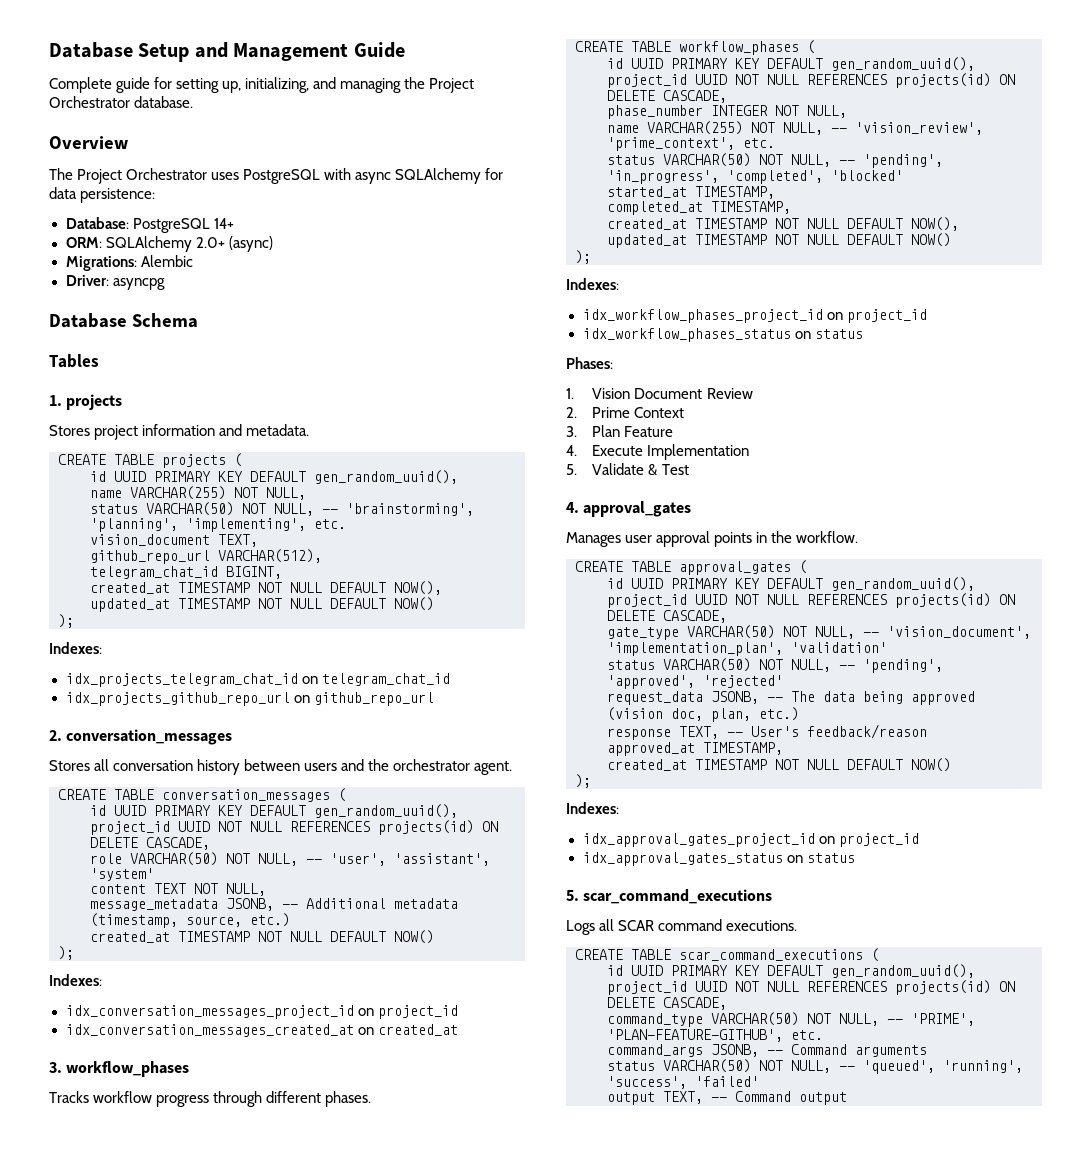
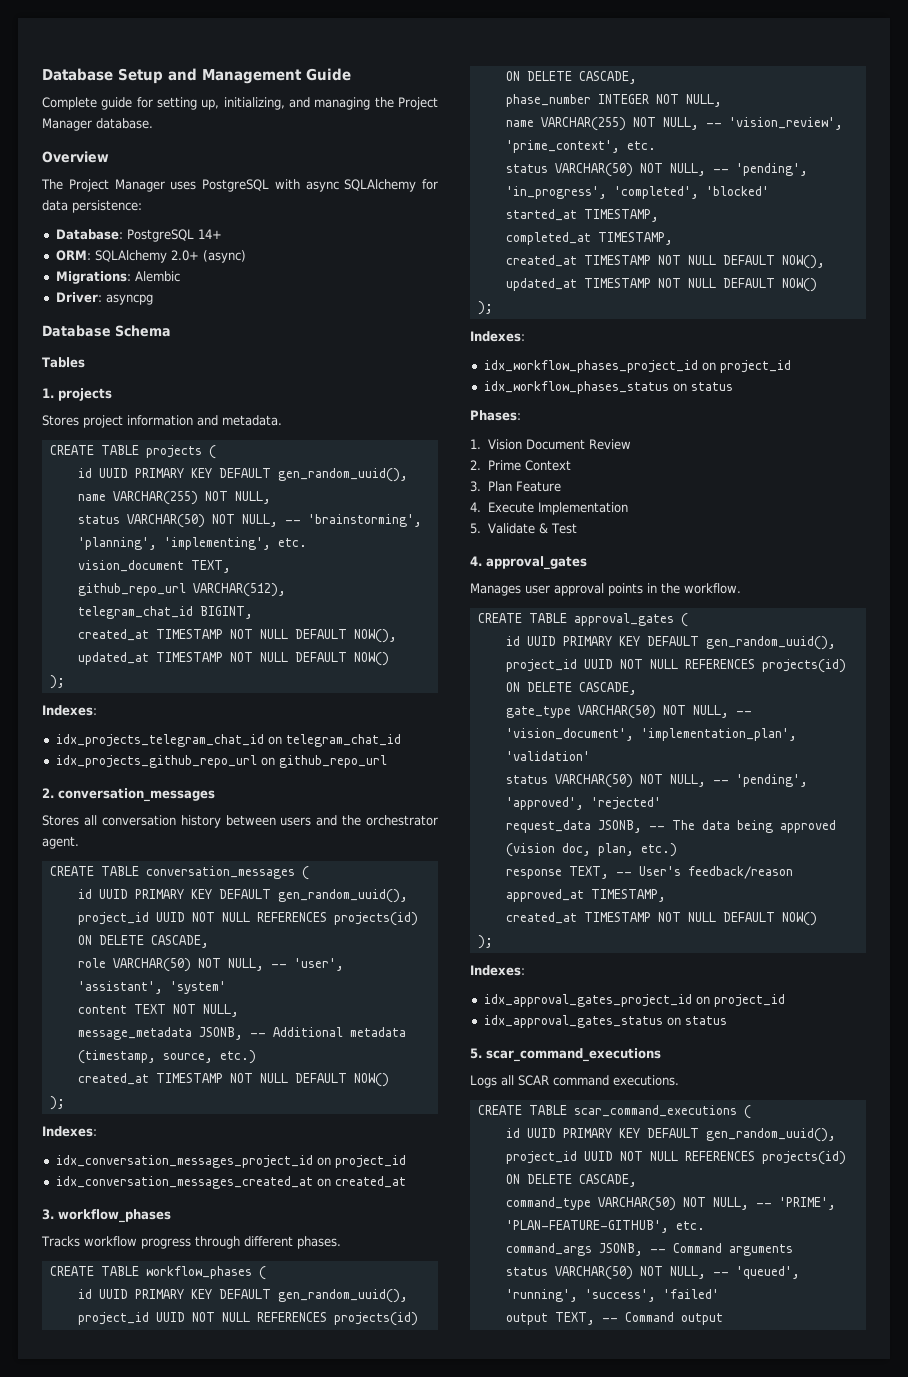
- Complete guide for setting up, initializing, and managing the Project Orchestrator database.
+ Complete guide for setting up, initializing, and managing the Project Manager database.
- The Project Orchestrator uses PostgreSQL with async SQLAlchemy for data persistence:
+ The Project Manager uses PostgreSQL with async SQLAlchemy for data persistence:

